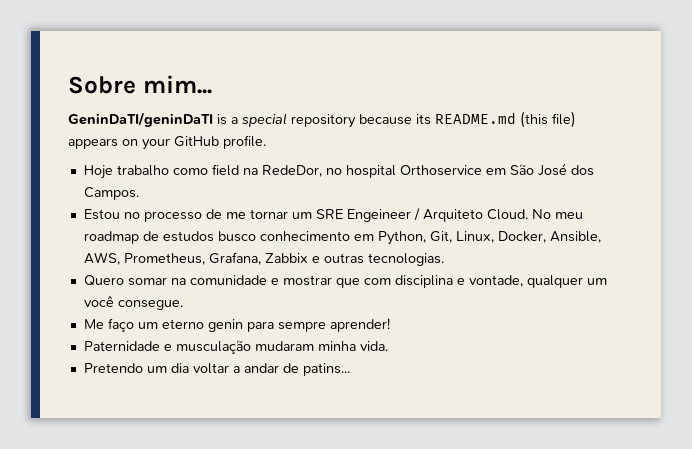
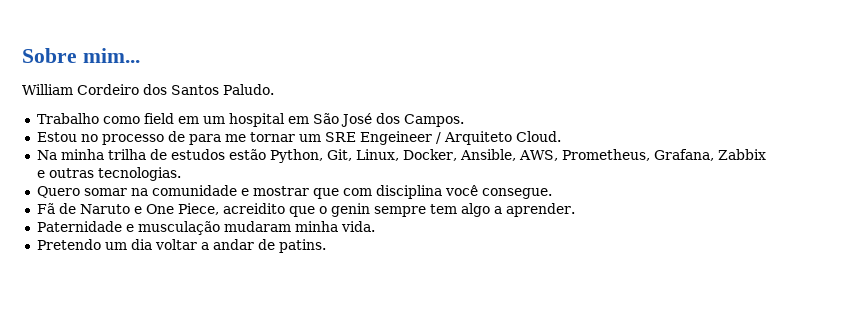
- GeninDaTI/geninDaTI is a special repository because its README.md (this file) appears on your GitHub profile.
- Hoje trabalho como field na RedeDor, no hospital Orthoservice em São José dos Campos.
+ William Cordeiro dos Santos Paludo.
+ Trabalho como field em um hospital em São José dos Campos.
- Estou no processo de me tornar um SRE Engeineer / Arquiteto Cloud. No meu roadmap de estudos busco conhecimento em Python, Git, Linux, Docker, Ansible, AWS, Prometheus, Grafana, Zabbix e outras tecnologias.
+ Estou no processo de para me tornar um SRE Engeineer / Arquiteto Cloud.
+ Na minha trilha de estudos estão Python, Git, Linux, Docker, Ansible, AWS, Prometheus, Grafana, Zabbix e outras tecnologias.
- Quero somar na comunidade e mostrar que com disciplina e vontade, qualquer um você consegue.
- Me faço um eterno genin para sempre aprender!
+ Quero somar na comunidade e mostrar que com disciplina você consegue.
+ Fã de Naruto e One Piece, acreidito que o genin sempre tem algo a aprender.
- Pretendo um dia voltar a andar de patins...
+ Pretendo um dia voltar a andar de patins.

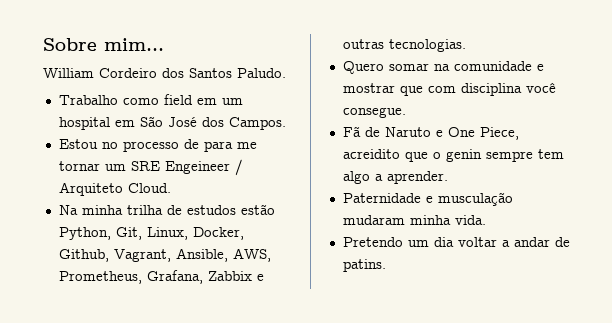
- Na minha trilha de estudos estão Python, Git, Linux, Docker, Ansible, AWS, Prometheus, Grafana, Zabbix e outras tecnologias.
+ Na minha trilha de estudos estão Python, Git, Linux, Docker, Github, Vagrant, Ansible, AWS, Prometheus, Grafana, Zabbix e outras tecnologias.

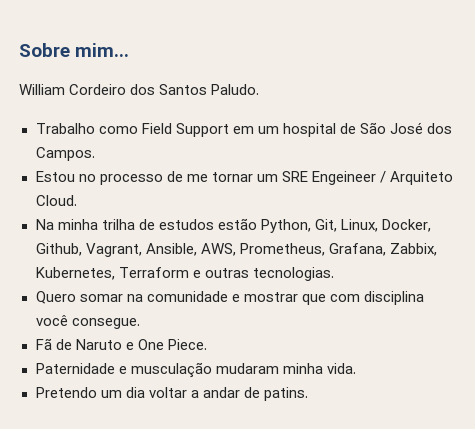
- Trabalho como field em um hospital em São José dos Campos.
+ Trabalho como Field Support em um hospital de São José dos Campos.
- Estou no processo de para me tornar um SRE Engeineer / Arquiteto Cloud.
+ Estou no processo de me tornar um SRE Engeineer / Arquiteto Cloud.
- Na minha trilha de estudos estão Python, Git, Linux, Docker, Github, Vagrant, Ansible, AWS, Prometheus, Grafana, Zabbix e outras tecnologias.
+ Na minha trilha de estudos estão Python, Git, Linux, Docker, Github, Vagrant, Ansible, AWS, Prometheus, Grafana, Zabbix, Kubernetes, Terraform e outras tecnologias.
- Fã de Naruto e One Piece, acreidito que o genin sempre tem algo a aprender.
+ Fã de Naruto e One Piece.

